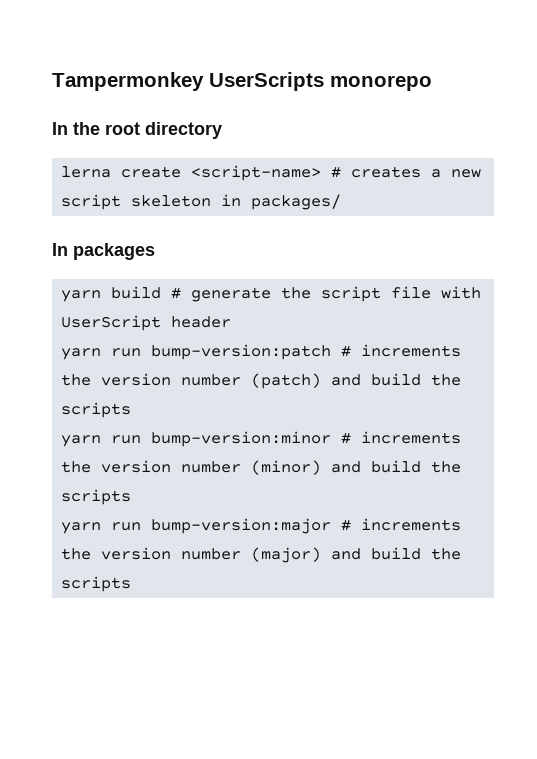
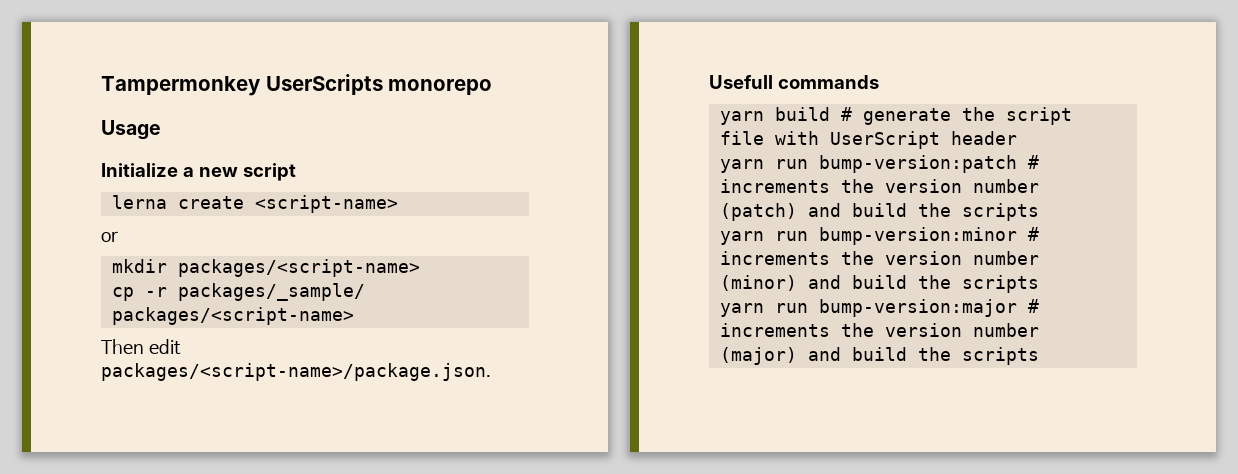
- In the root directory
- lerna create <script-name> # creates a new script skeleton in packages/
- In packages
+ Usage
+ Initialize a new script
+ lerna create <script-name>
+ or
+ mkdir packages/<script-name>
+ cp -r packages/_sample/ packages/<script-name>
+ Then edit packages/<script-name>/package.json.
+ Usefull commands

